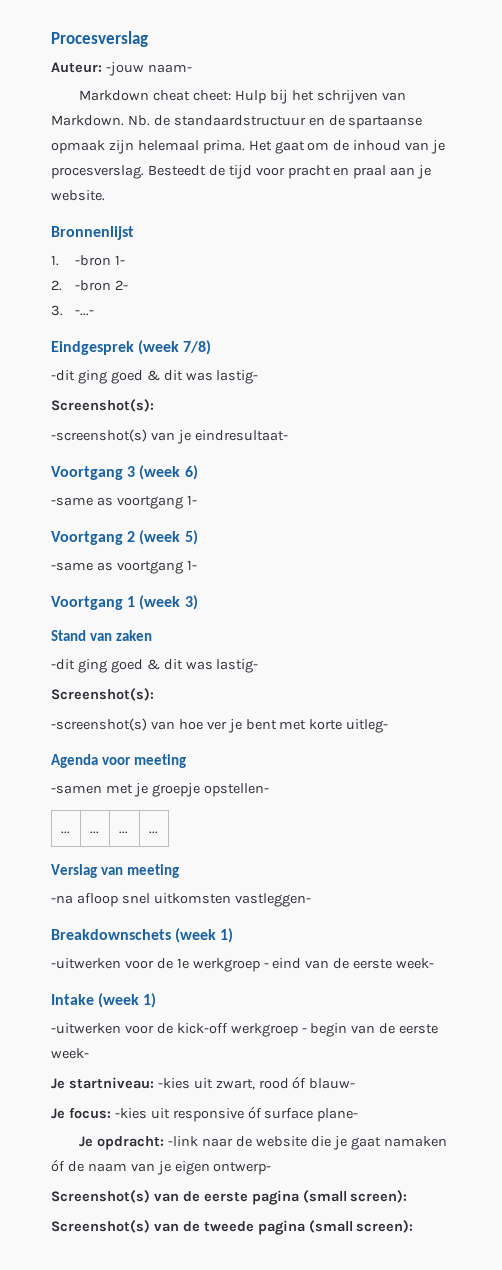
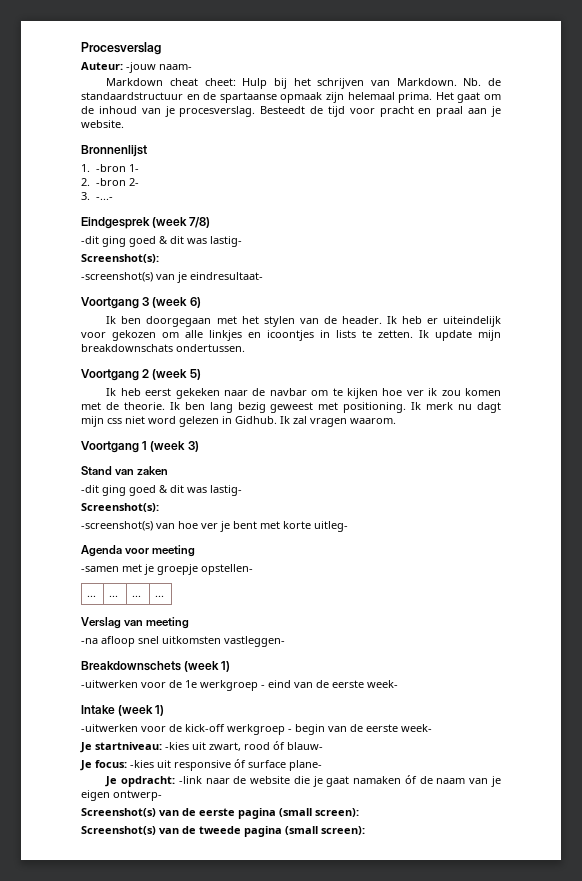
  Voortgang 3 (week 6)
- -same as voortgang 1-
+ Ik ben doorgegaan met het stylen van de header. Ik heb er uiteindelijk voor gekozen om alle linkjes en icoontjes in lists te zetten. Ik update mijn breakdownschats ondertussen.
  Voortgang 2 (week 5)
- -same as voortgang 1-
+ Ik heb eerst gekeken naar de navbar om te kijken hoe ver ik zou komen met de theorie. Ik ben lang bezig geweest met positioning. Ik merk nu dagt mijn css niet word gelezen in Gidhub. Ik zal vragen waarom.

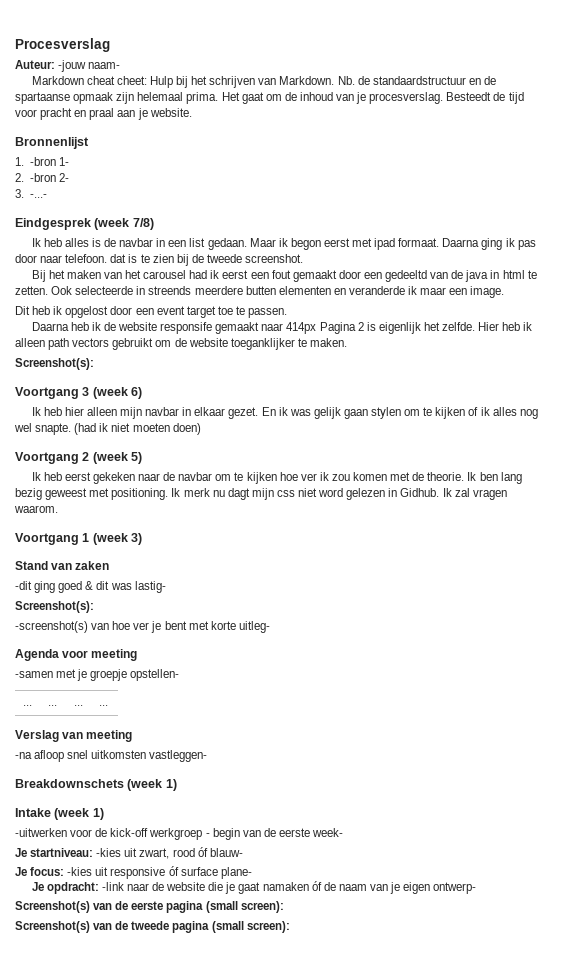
  Eindgesprek (week 7/8)
- -dit ging goed & dit was lastig-
+ Ik heb alles is de navbar in een list gedaan. Maar ik begon eerst met ipad formaat. Daarna ging ik pas door naar telefoon. dat is te zien bij de tweede screenshot.
+ Bij het maken van het carousel had ik eerst een fout gemaakt door een gedeeltd van de java in html te zetten. Ook selecteerde in streends meerdere butten elementen en veranderde ik maar een image.
+ Dit heb ik opgelost door een event target toe te passen.
+ Daarna heb ik de website responsife gemaakt naar 414px Pagina 2 is eigenlijk het zelfde. Hier heb ik alleen path vectors gebruikt om de website toeganklijker te maken.
  Screenshot(s):
- -screenshot(s) van je eindresultaat-
- Ik ben doorgegaan met het stylen van de header. Ik heb er uiteindelijk voor gekozen om alle linkjes en icoontjes in lists te zetten. Ik update mijn breakdownschats ondertussen.
+ Ik heb hier alleen mijn navbar in elkaar gezet. En ik was gelijk gaan stylen om te kijken of ik alles nog wel snapte. (had ik niet moeten doen)
- -uitwerken voor de 1e werkgroep - eind van de eerste week-

